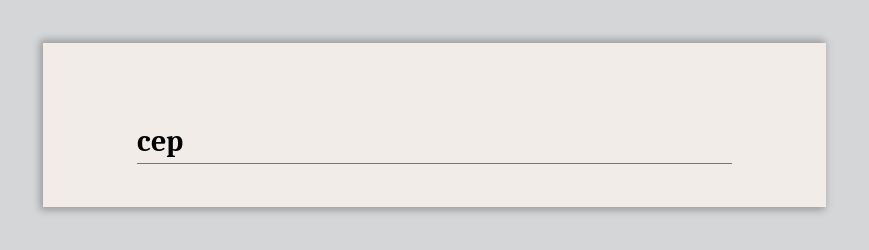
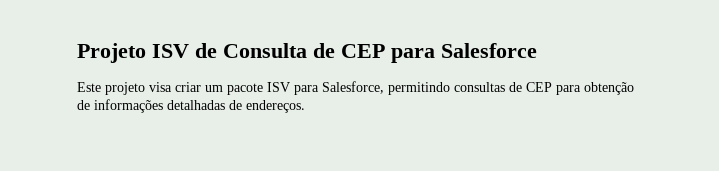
- cep
+ Projeto ISV de Consulta de CEP para Salesforce
+ Este projeto visa criar um pacote ISV para Salesforce, permitindo consultas de CEP para obtenção de informações detalhadas de endereços.

